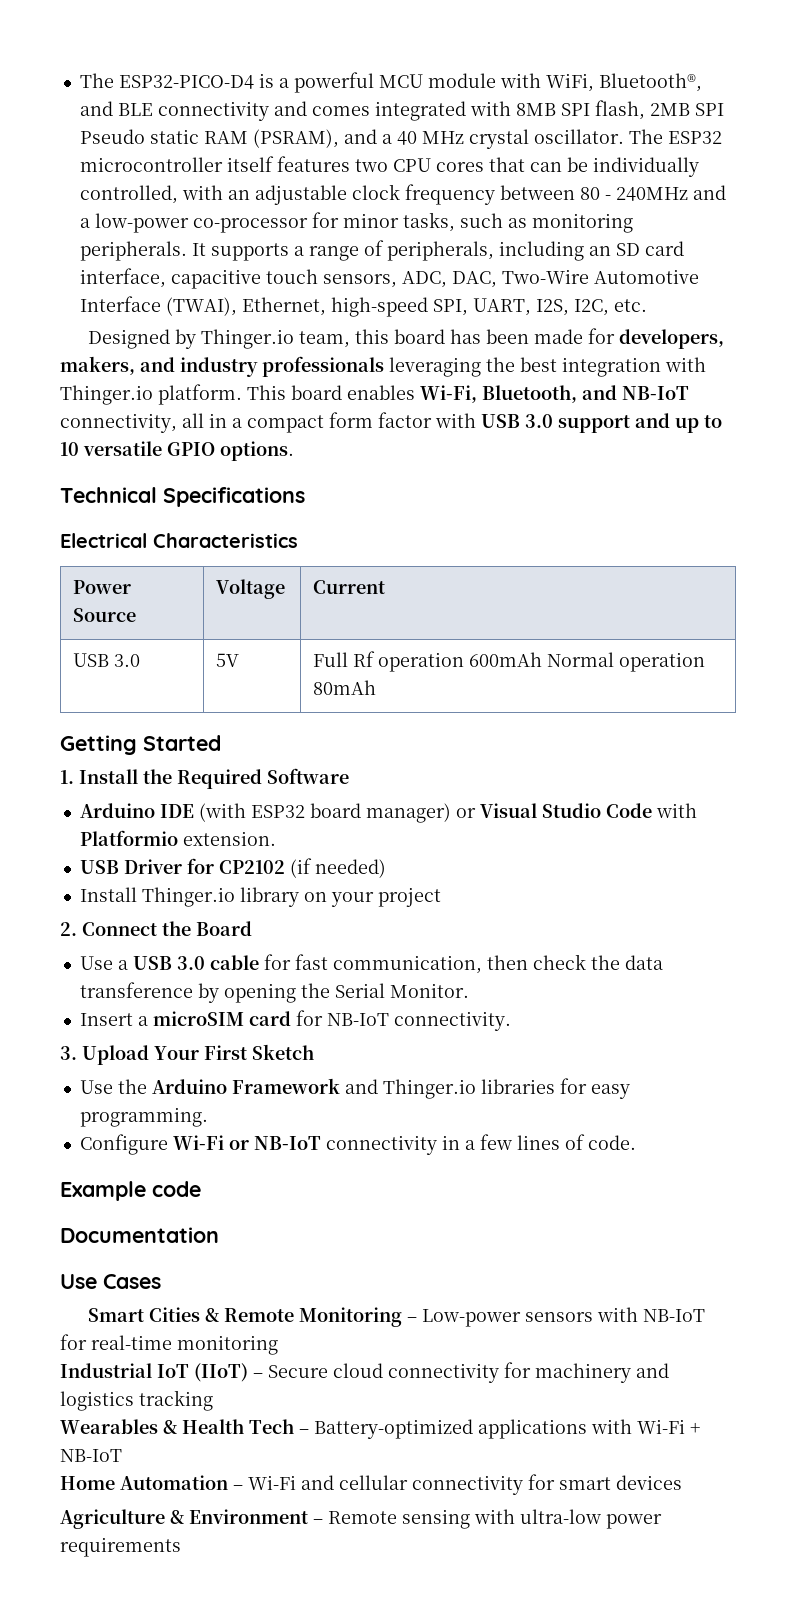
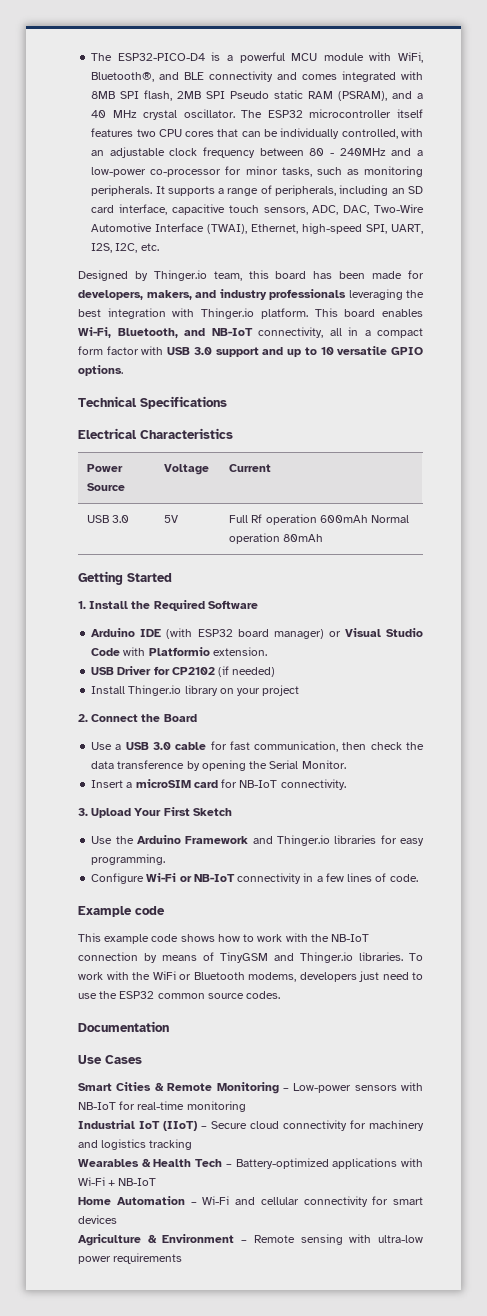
+ This example code shows how to work with the NB-IoT connection by means of TinyGSM and Thinger.io libraries. To work with the WiFi or Bluetooth modems, developers just need to use the ESP32 common source codes.

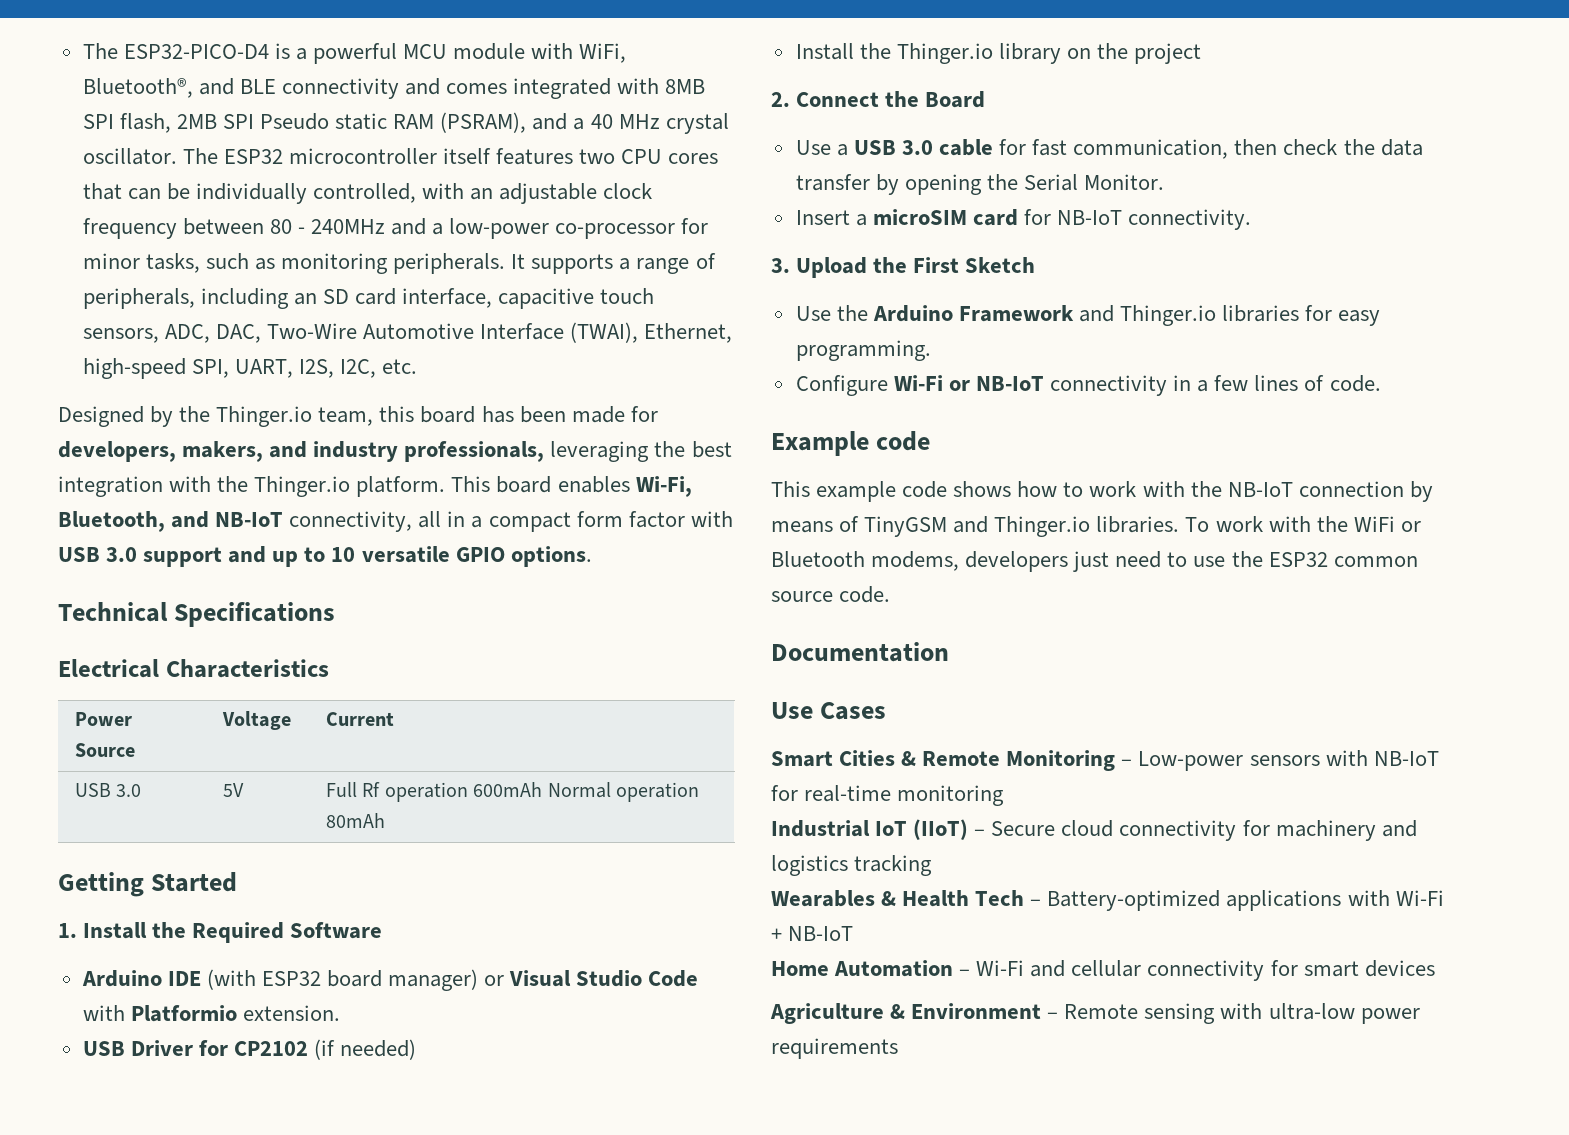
- Designed by Thinger.io team, this board has been made for developers, makers, and industry professionals leveraging the best integration with Thinger.io platform.
+ Designed by the Thinger.io team, this board has been made for developers, makers, and industry professionals, leveraging the best integration with the Thinger.io platform.
- Install Thinger.io library on your project
+ Install the Thinger.io library on the project
- Use a USB 3.0 cable for fast communication, then check the data transference by opening the Serial Monitor.
+ Use a USB 3.0 cable for fast communication, then check the data transfer by opening the Serial Monitor.
- 3. Upload Your First Sketch
+ 3. Upload the First Sketch
- To work with the WiFi or Bluetooth modems, developers just need to use the ESP32 common source codes.
+ To work with the WiFi or Bluetooth modems, developers just need to use the ESP32 common source code.

